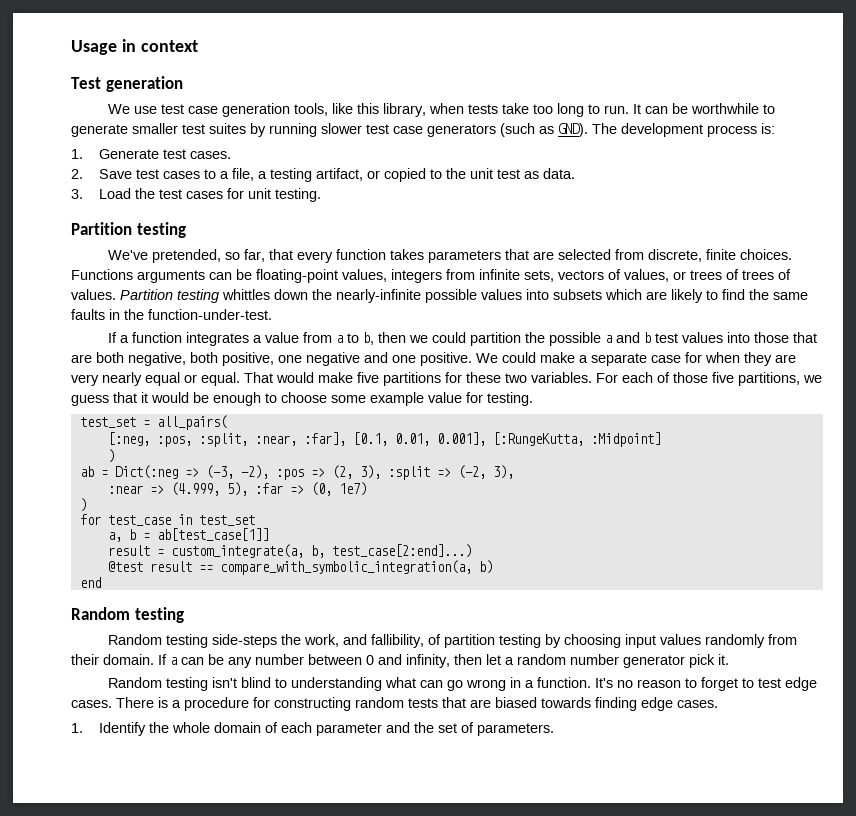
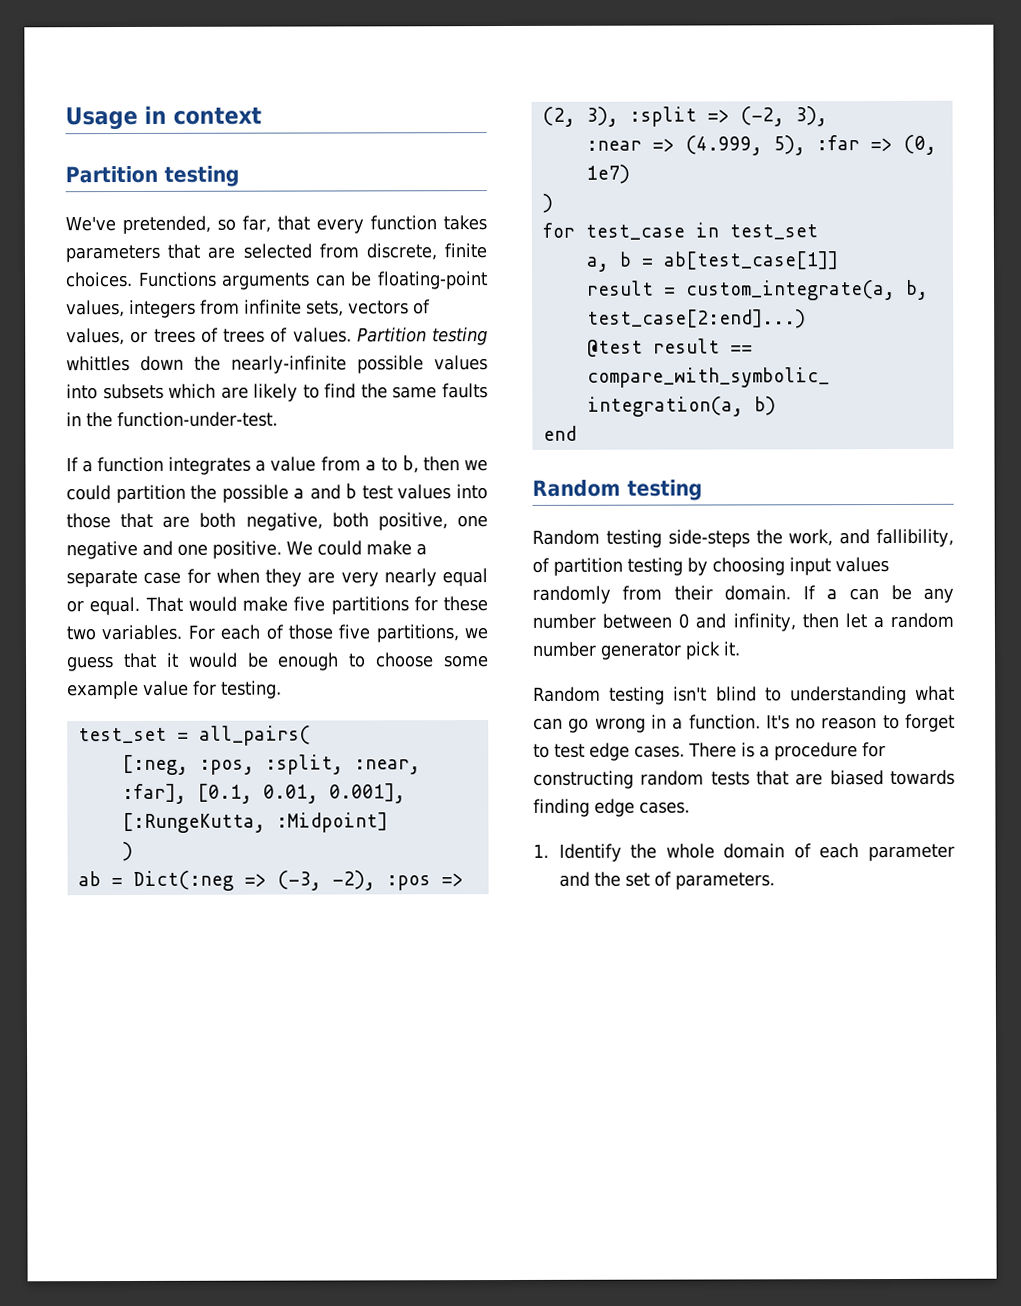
- Test generation
- We use test case generation tools, like this library, when tests take too long to run. It can be worthwhile to generate smaller test suites by running slower test case generators (such as GND). The development process is:
- 1. Generate test cases.
- 2. Save test cases to a file, a testing artifact, or copied to the unit test as data.
- 3. Load the test cases for unit testing.

